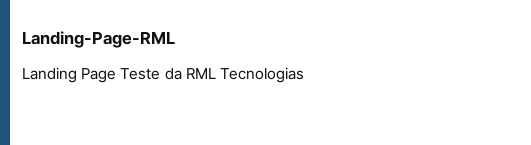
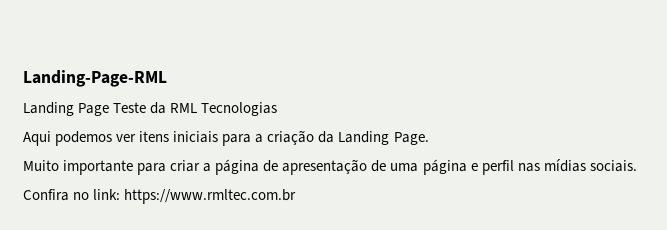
+ Aqui podemos ver itens iniciais para a criação da Landing Page.
+ Muito importante para criar a página de apresentação de uma página e perfil nas mídias sociais.
+ Confira no link: https://www.rmltec.com.br

